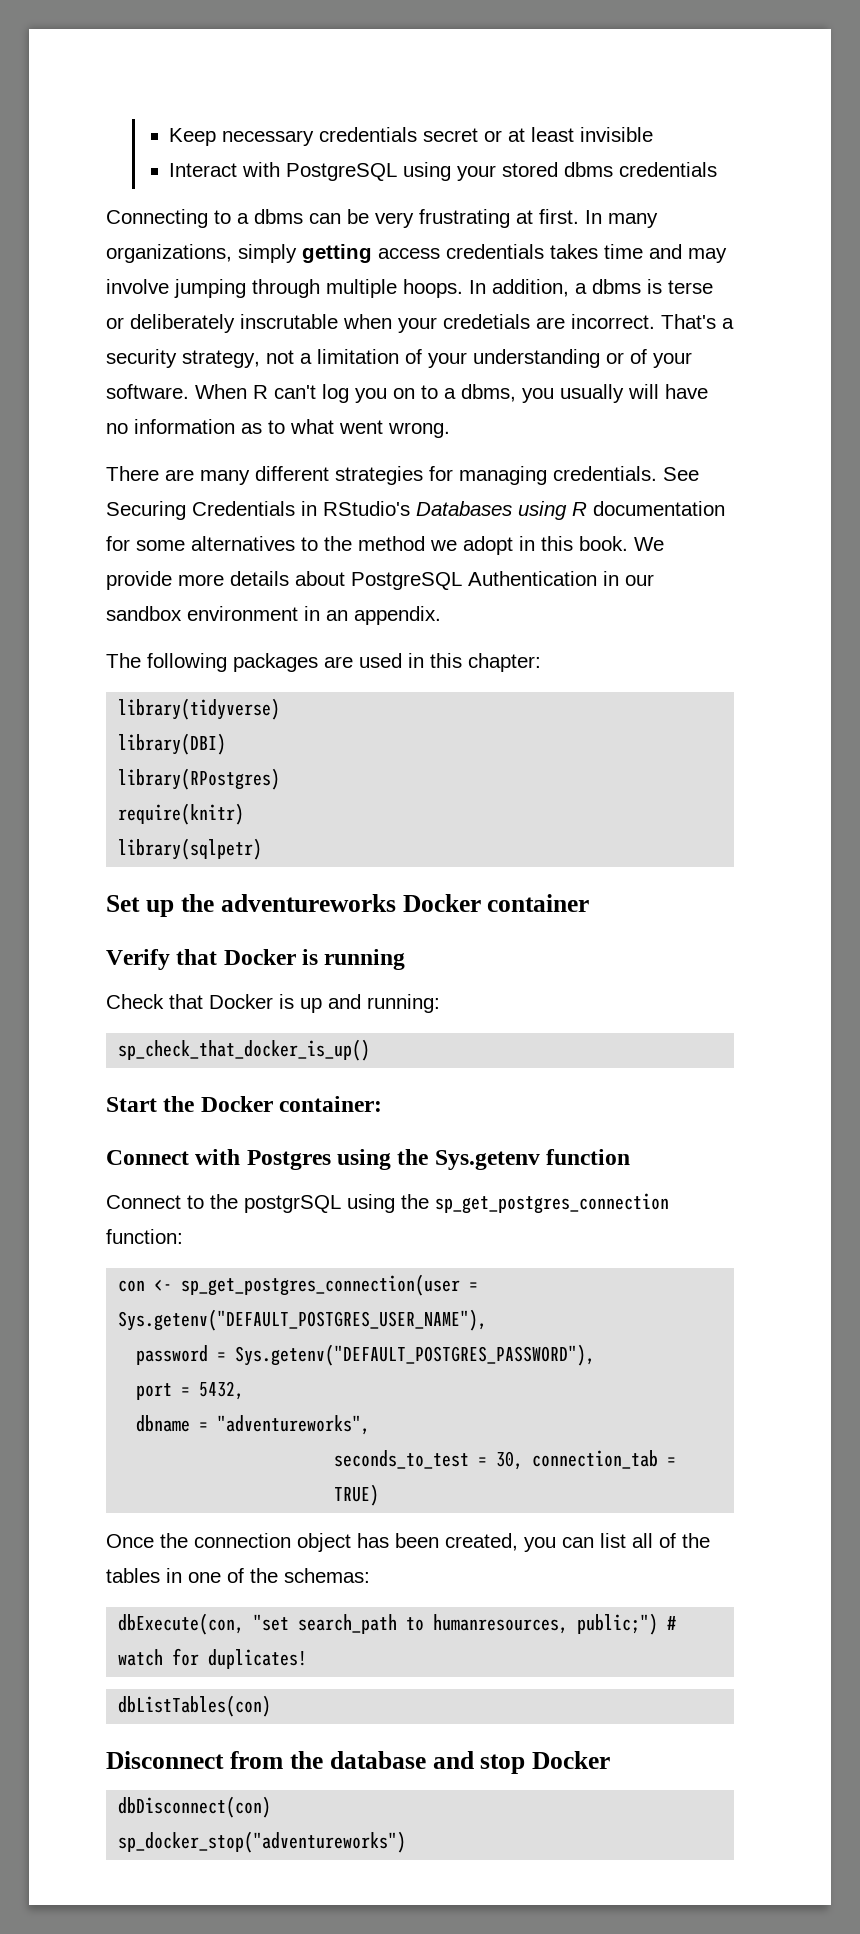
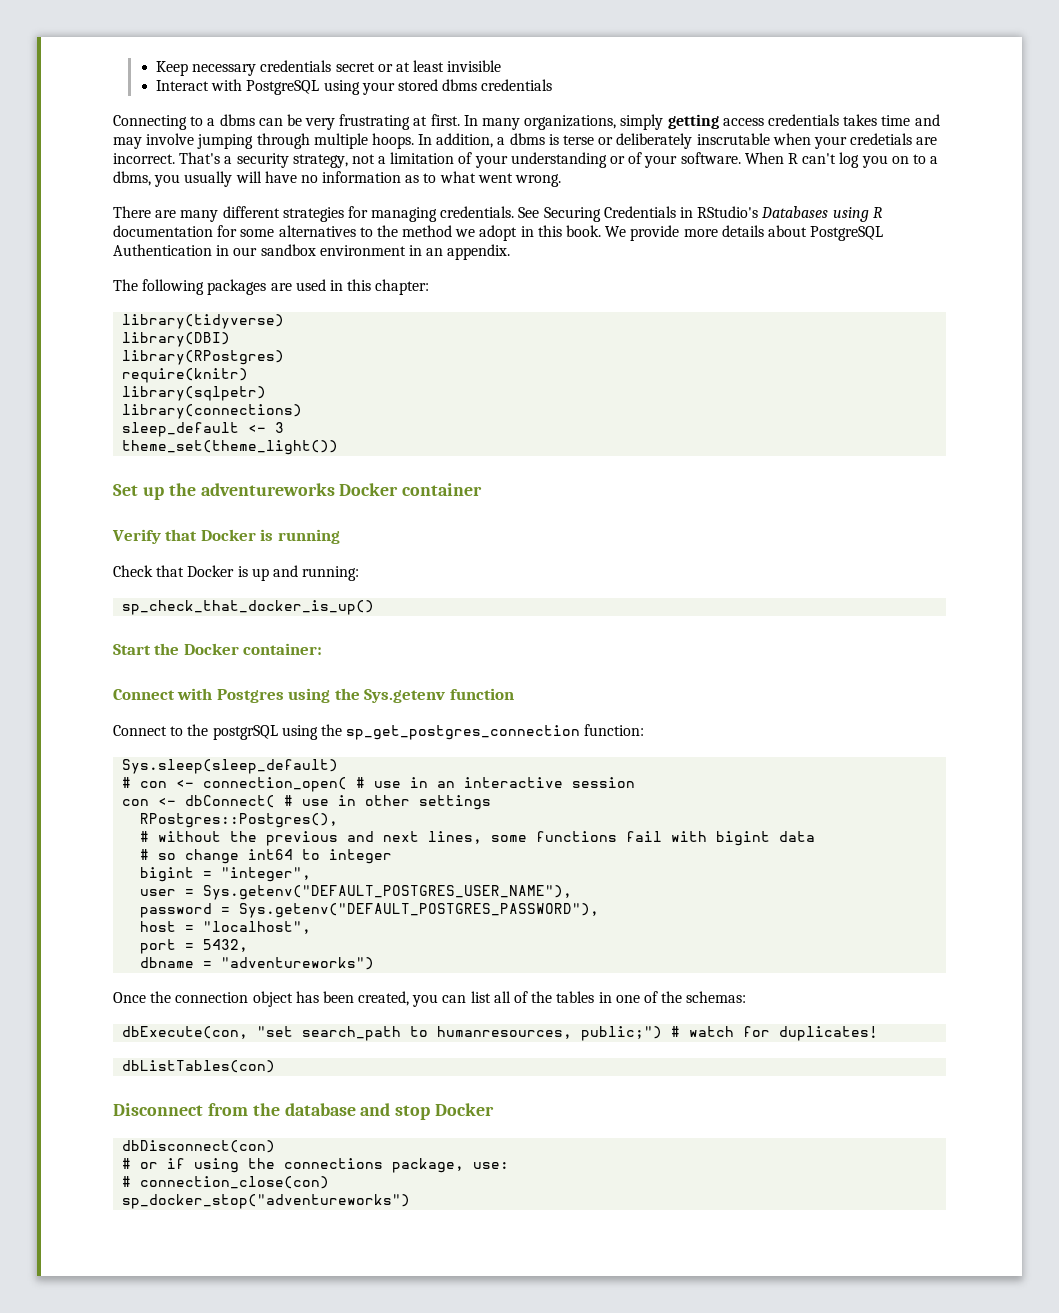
+ library(connections)
+ sleep_default <- 3
+ theme_set(theme_light())
- con <- sp_get_postgres_connection(user = Sys.getenv("DEFAULT_POSTGRES_USER_NAME"),
+ Sys.sleep(sleep_default)
+ # con <- connection_open( # use in an interactive session
+ con <- dbConnect( # use in other settings
+ RPostgres::Postgres(),
+ # without the previous and next lines, some functions fail with bigint data
+ # so change int64 to integer
+ bigint = "integer",
+ user = Sys.getenv("DEFAULT_POSTGRES_USER_NAME"),
+ host = "localhost",
- dbname = "adventureworks",
- seconds_to_test = 30, connection_tab = TRUE)
+ dbname = "adventureworks")
+ # or if using the connections package, use:
+ # connection_close(con)

